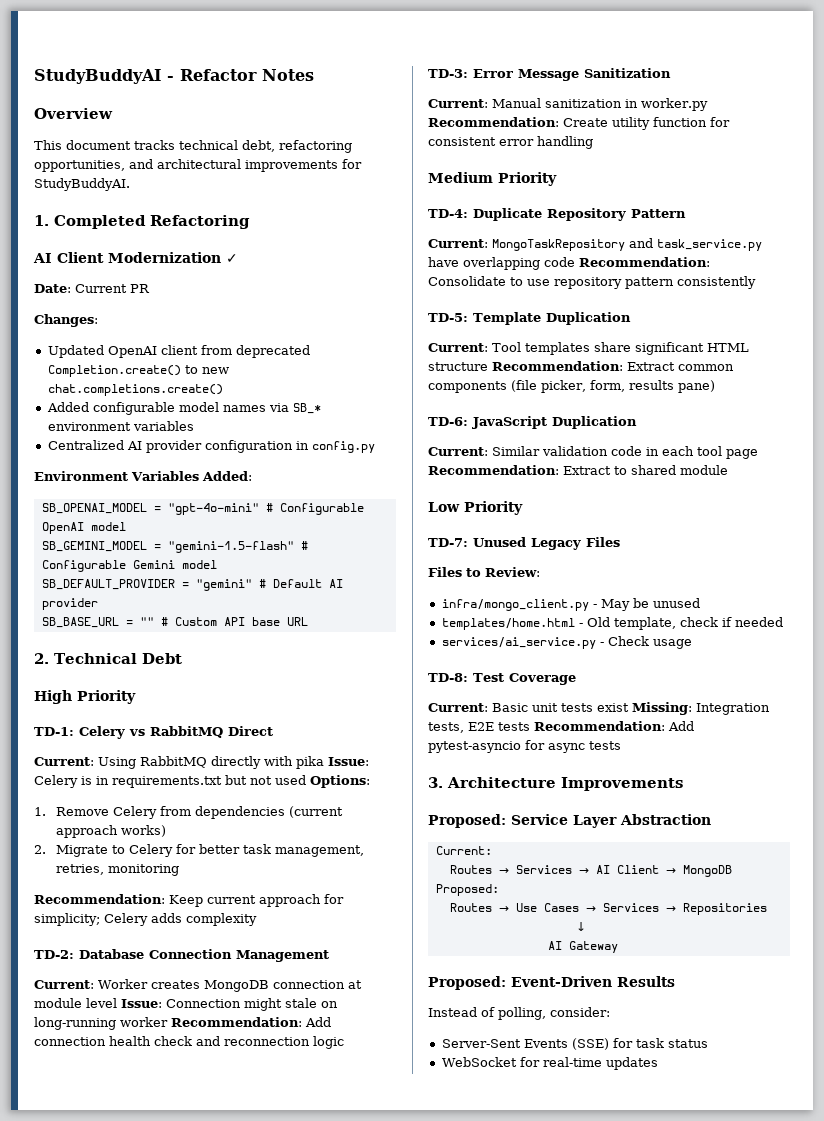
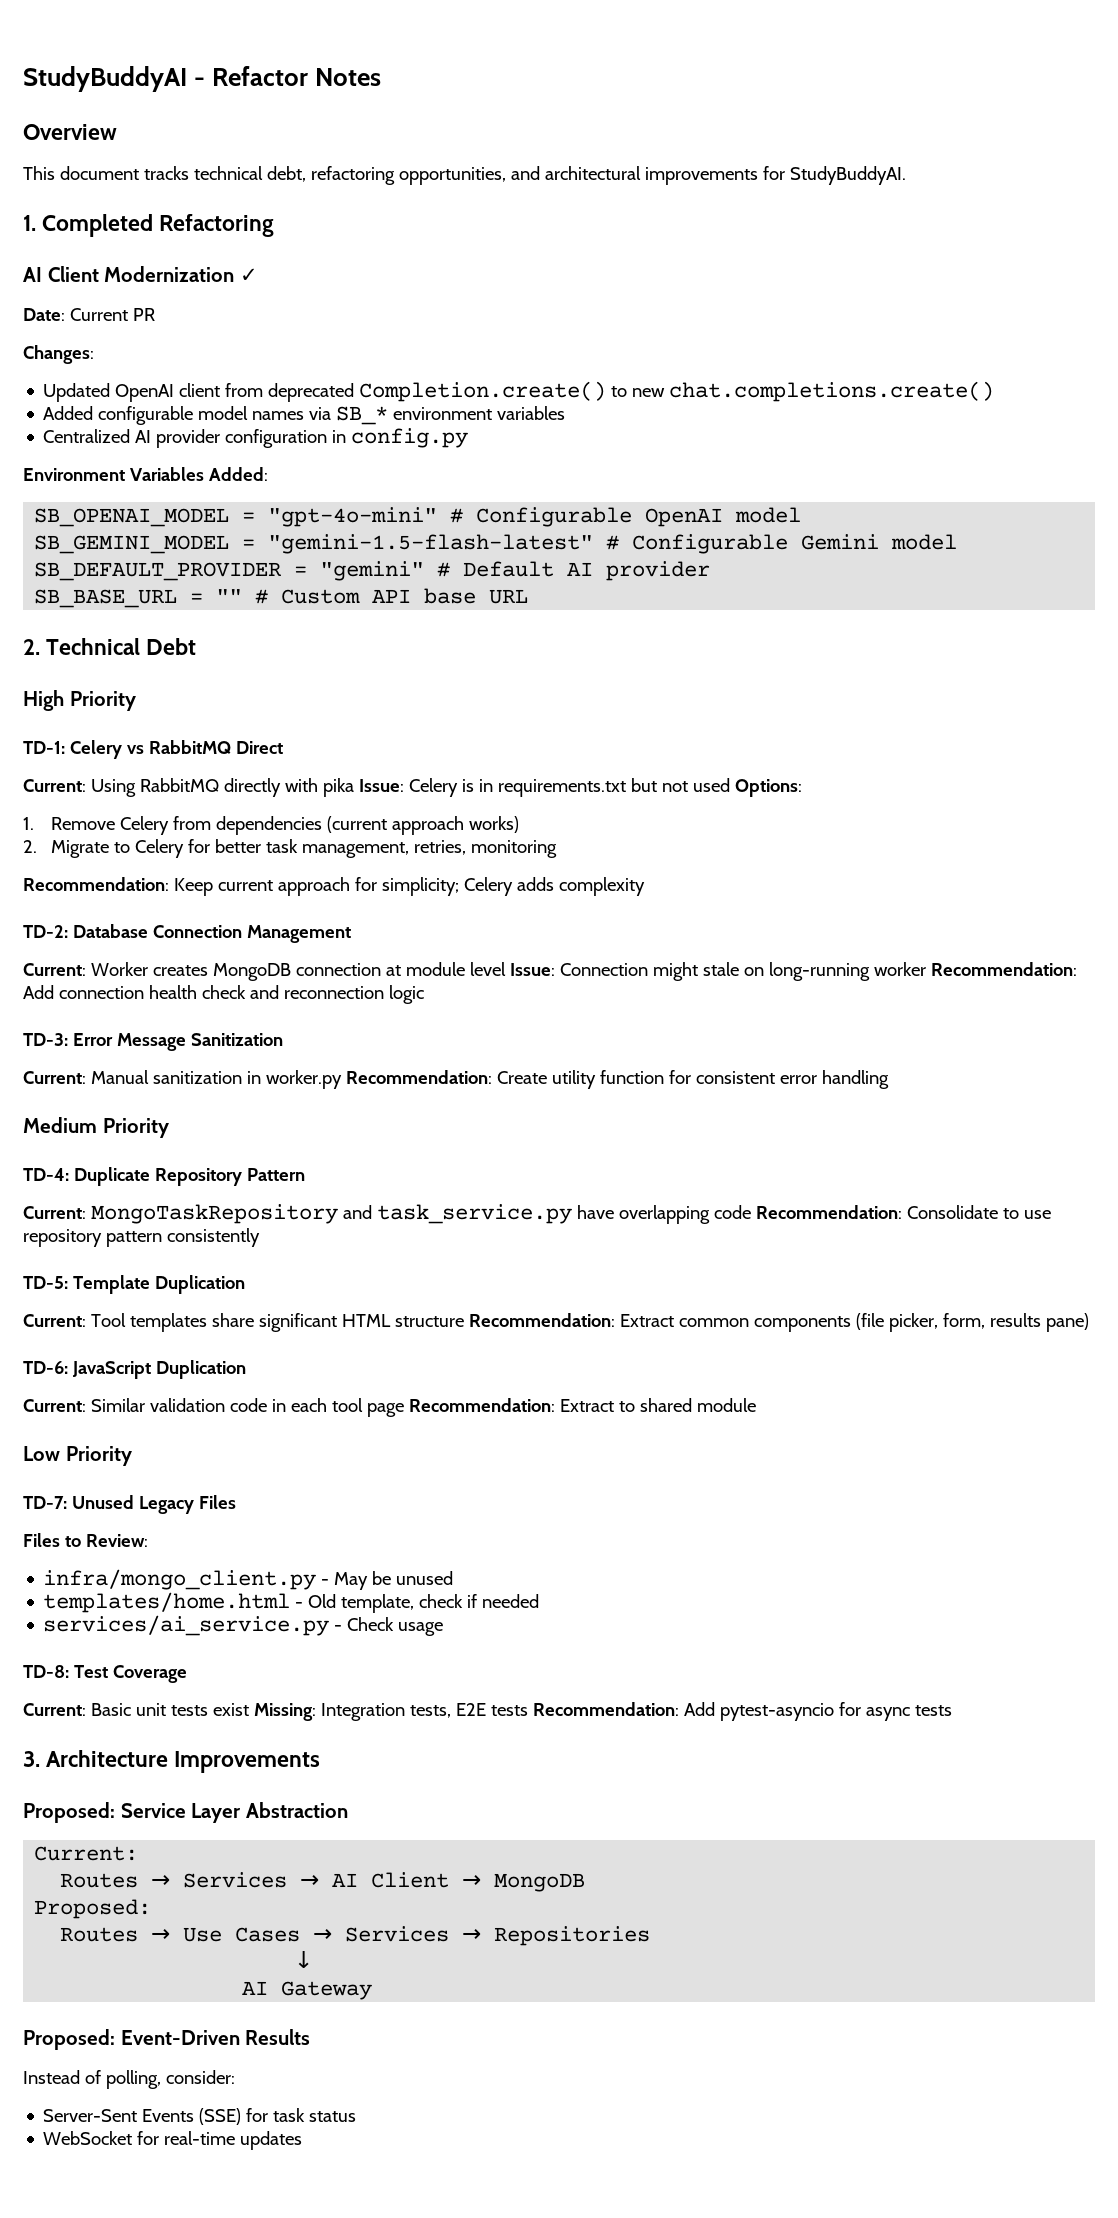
- SB_GEMINI_MODEL = "gemini-1.5-flash" # Configurable Gemini model
+ SB_GEMINI_MODEL = "gemini-1.5-flash-latest" # Configurable Gemini model

